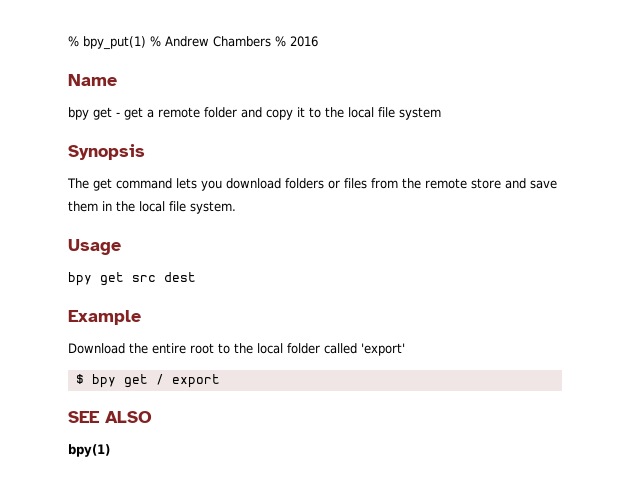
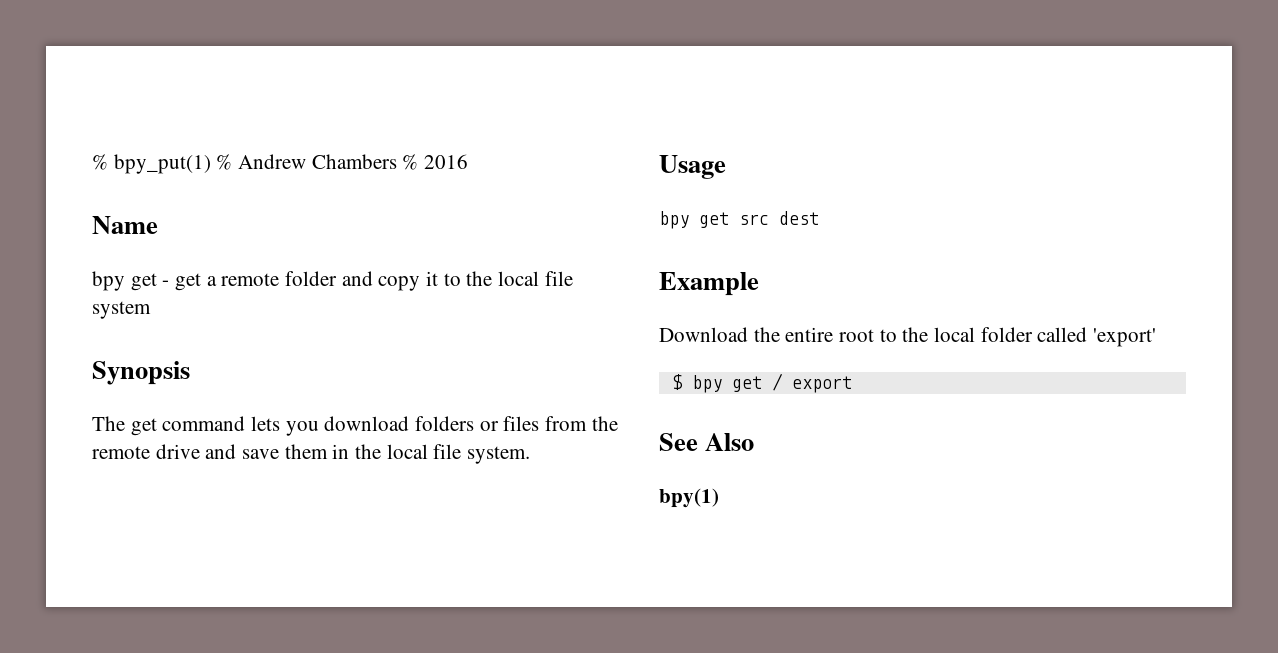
- The get command lets you download folders or files from the remote store and save them in the local file system.
+ The get command lets you download folders or files from the remote drive and save them in the local file system.
- SEE ALSO
+ See Also

